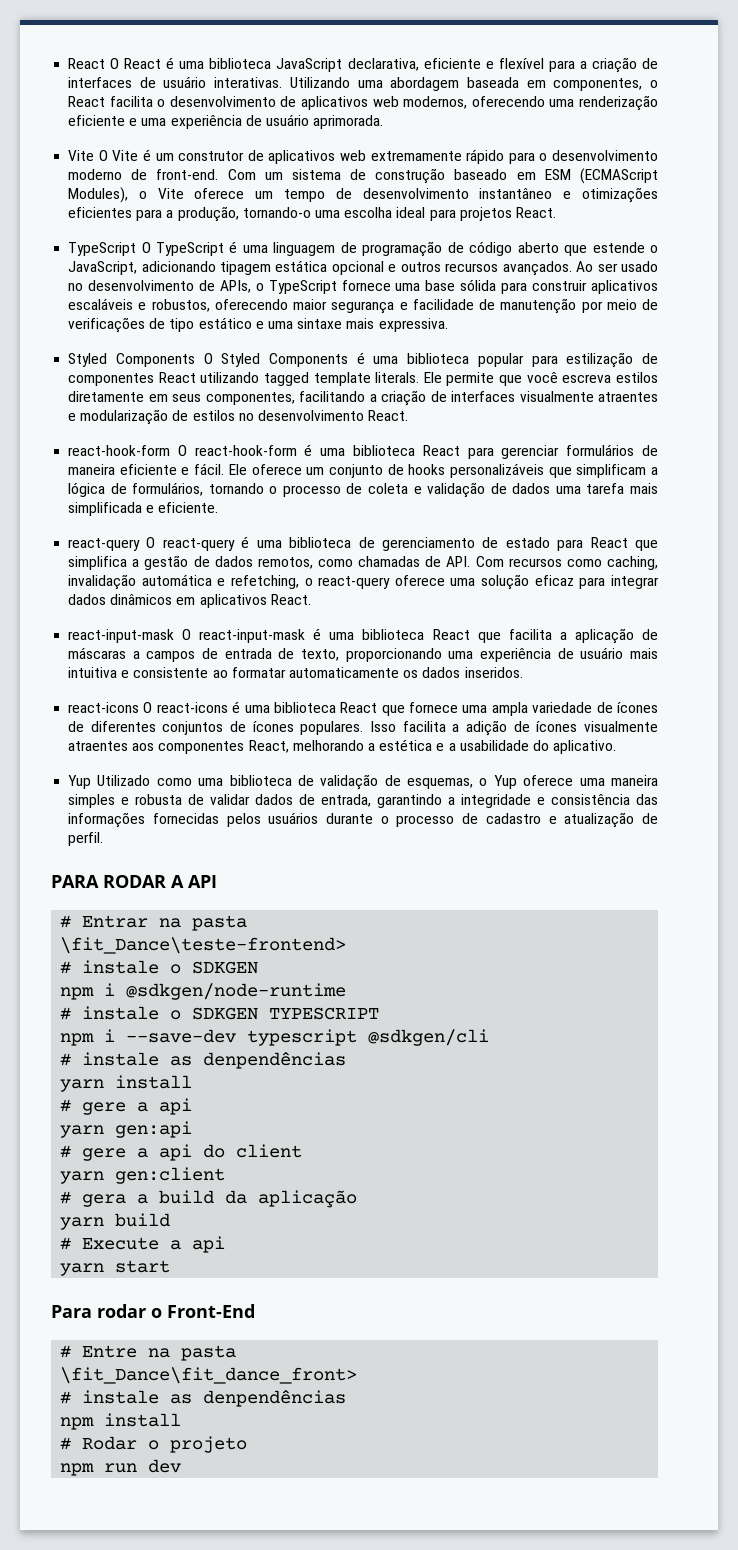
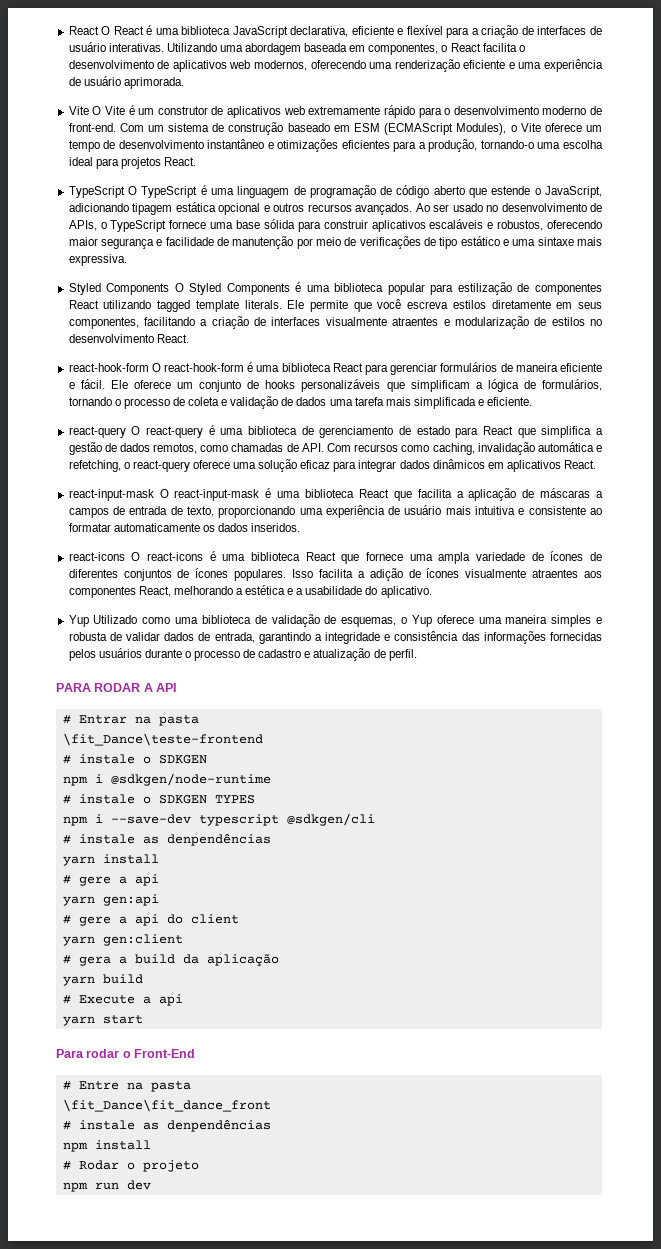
- \fit_Dance\teste-frontend>
+ \fit_Dance\teste-frontend
- # instale o SDKGEN TYPESCRIPT
+ # instale o SDKGEN TYPES
- \fit_Dance\fit_dance_front>
+ \fit_Dance\fit_dance_front

